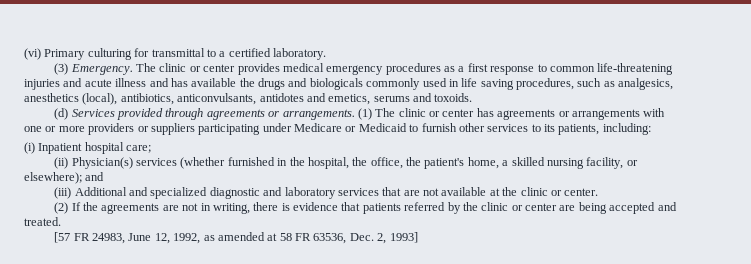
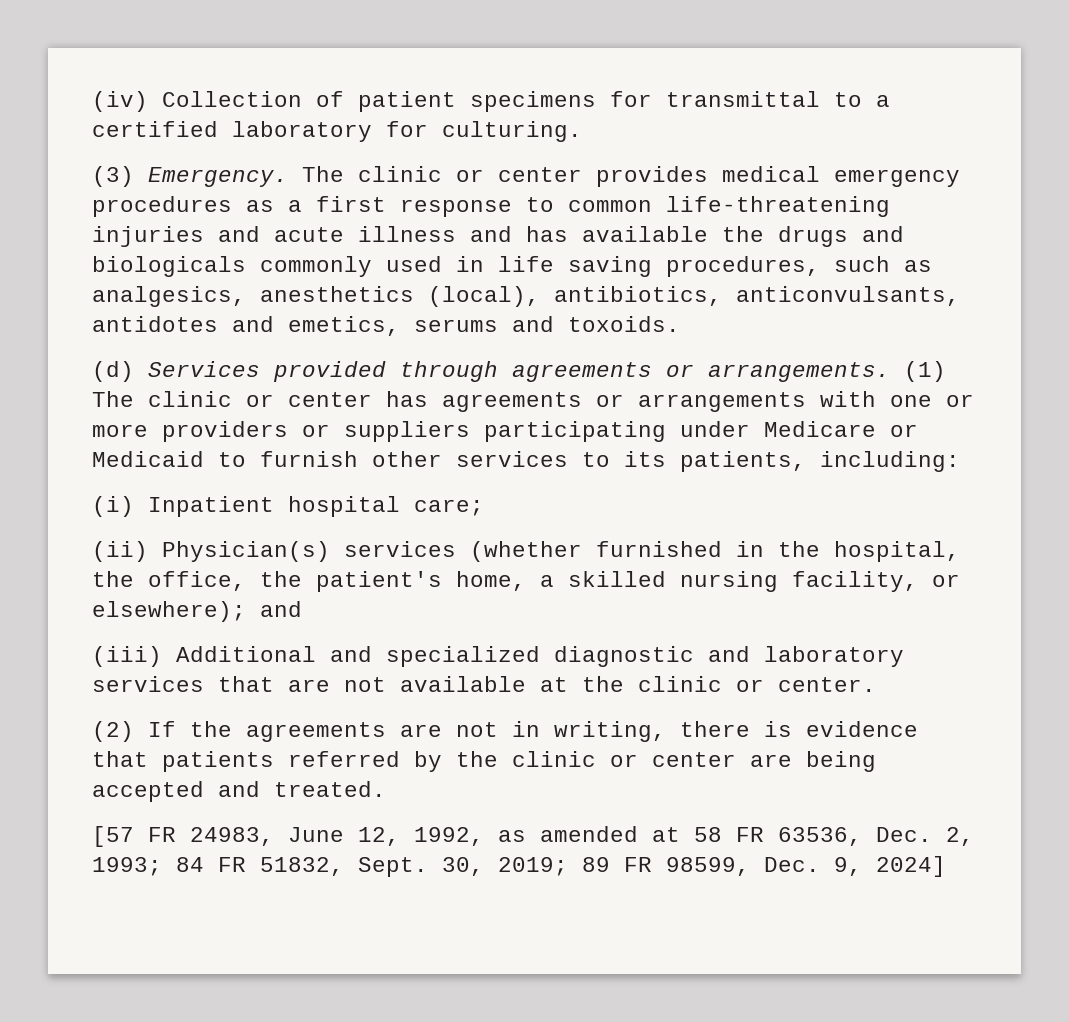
- (vi) Primary culturing for transmittal to a certified laboratory.
+ (iv) Collection of patient specimens for transmittal to a certified laboratory for culturing.
- [57 FR 24983, June 12, 1992, as amended at 58 FR 63536, Dec. 2, 1993]
+ [57 FR 24983, June 12, 1992, as amended at 58 FR 63536, Dec. 2, 1993; 84 FR 51832, Sept. 30, 2019; 89 FR 98599, Dec. 9, 2024]

